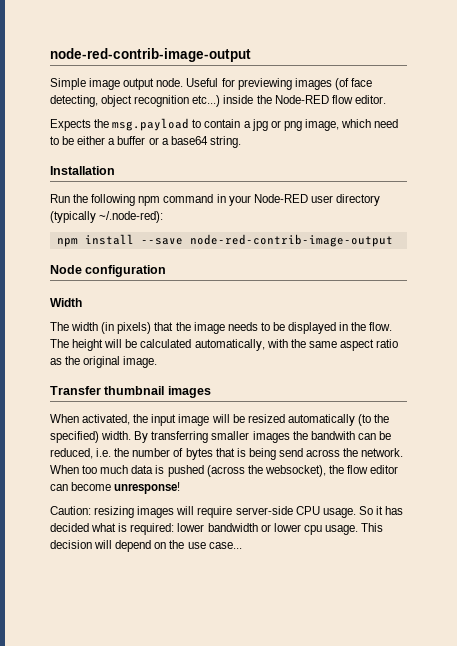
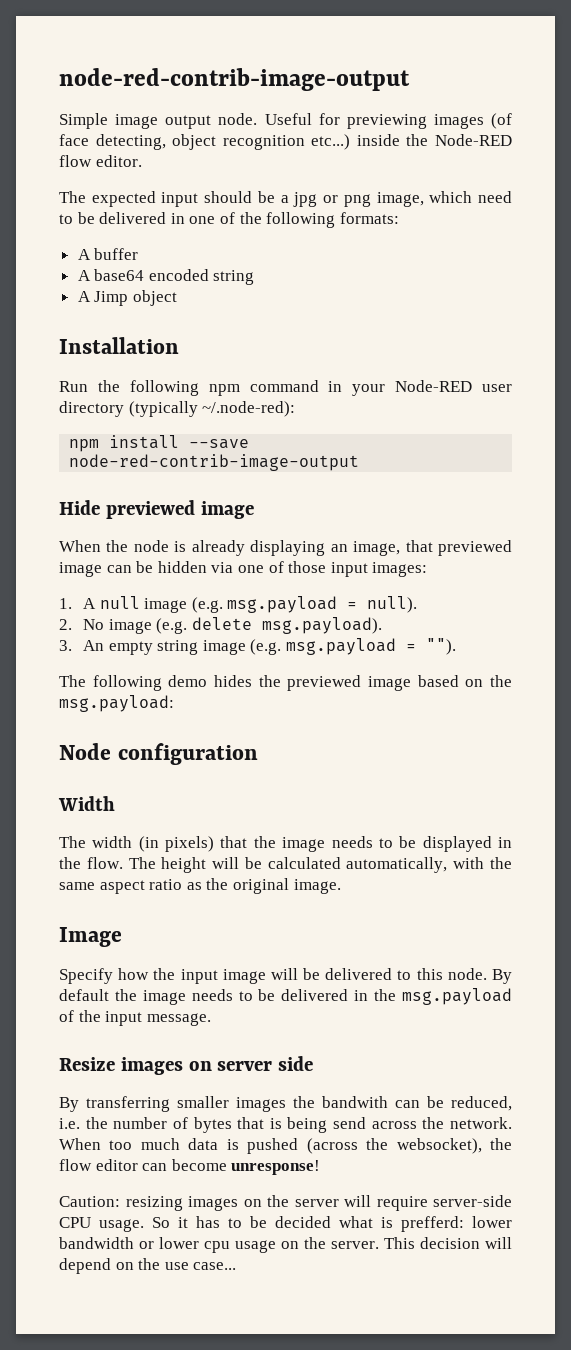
- Expects the msg.payload to contain a jpg or png image, which need to be either a buffer or a base64 string.
+ The expected input should be a jpg or png image, which need to be delivered in one of the following formats:
+ A buffer
+ A base64 encoded string
+ A Jimp object
+ Hide previewed image
+ When the node is already displaying an image, that previewed image can be hidden via one of those input images:
+ 1. A null image (e.g. msg.payload = null).
+ 2. No image (e.g. delete msg.payload).
+ 3. An empty string image (e.g. msg.payload = "").
+ The following demo hides the previewed image based on the msg.payload:
- Transfer thumbnail images
- When activated, the input image will be resized automatically (to the specified) width. By transferring smaller images the bandwith can be reduced, i.e. the number of bytes that is being send across the network.
+ Image
+ Specify how the input image will be delivered to this node. By default the image needs to be delivered in the msg.payload of the input message.
+ Resize images on server side
+ By transferring smaller images the bandwith can be reduced, i.e. the number of bytes that is being send across the network.
- Caution: resizing images will require server-side CPU usage.
+ Caution: resizing images on the server will require server-side CPU usage.
- So it has decided what is required: lower bandwidth or lower cpu usage.
+ So it has to be decided what is prefferd: lower bandwidth or lower cpu usage on the server.

